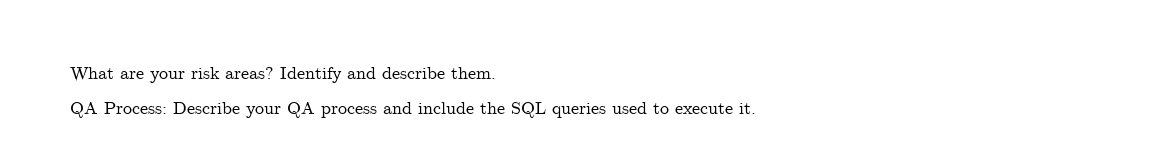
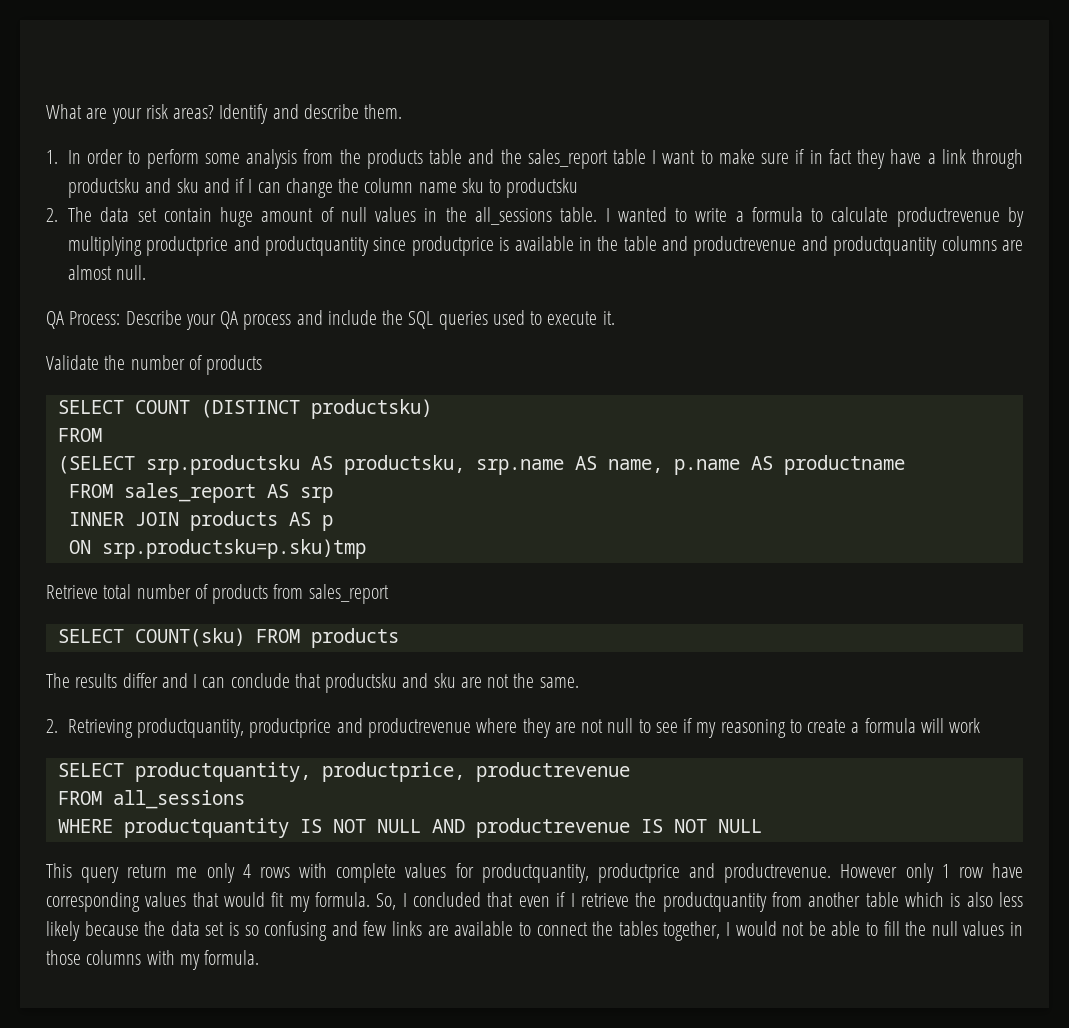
+ 1. In order to perform some analysis from the products table and the sales_report table I want to make sure if in fact they have a link through productsku and sku and if I can change the column name sku to productsku
+ 2. The data set contain huge amount of null values in the all_sessions table. I wanted to write a formula to calculate productrevenue by multiplying productprice and productquantity since productprice is available in the table and productrevenue and productquantity columns are almost null.
+ Validate the number of products
+ SELECT COUNT (DISTINCT productsku)
+ FROM
+ (SELECT srp.productsku AS productsku, srp.name AS name, p.name AS productname
+ FROM sales_report AS srp
+ INNER JOIN products AS p
+ ON srp.productsku=p.sku)tmp
+ Retrieve total number of products from sales_report
+ SELECT COUNT(sku) FROM products
+ The results differ and I can conclude that productsku and sku are not the same.
+ 2. Retrieving productquantity, productprice and productrevenue where they are not null to see if my reasoning to create a formula will work
+ SELECT productquantity, productprice, productrevenue
+ FROM all_sessions
+ WHERE productquantity IS NOT NULL AND productrevenue IS NOT NULL
+ This query return me only 4 rows with complete values for productquantity, productprice and productrevenue. However only 1 row have corresponding values that would fit my formula. So, I concluded that even if I retrieve the productquantity from another table which is also less likely because the data set is so confusing and few links are available to connect the tables together, I would not be able to fill the null values in those columns with my formula.

